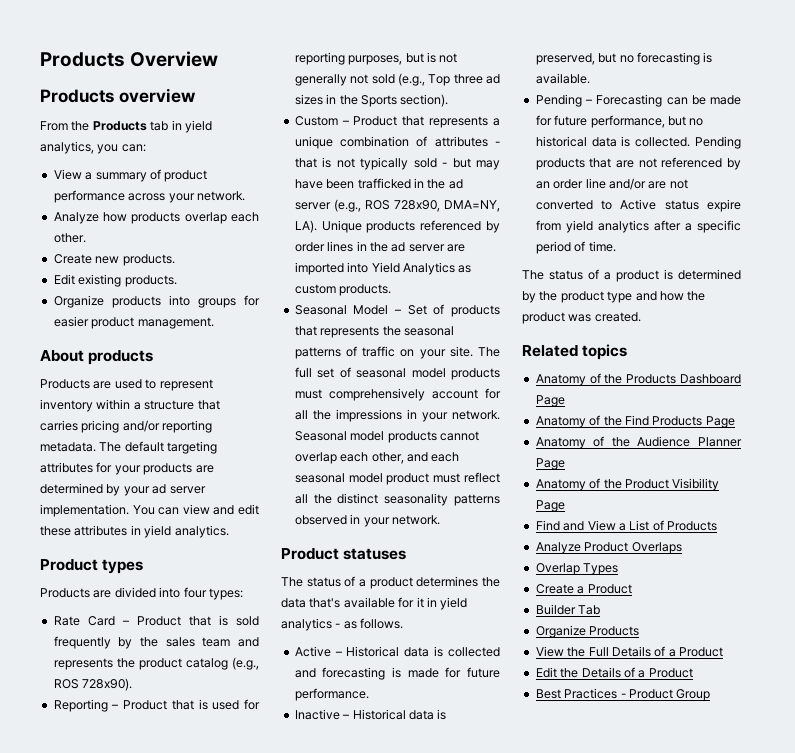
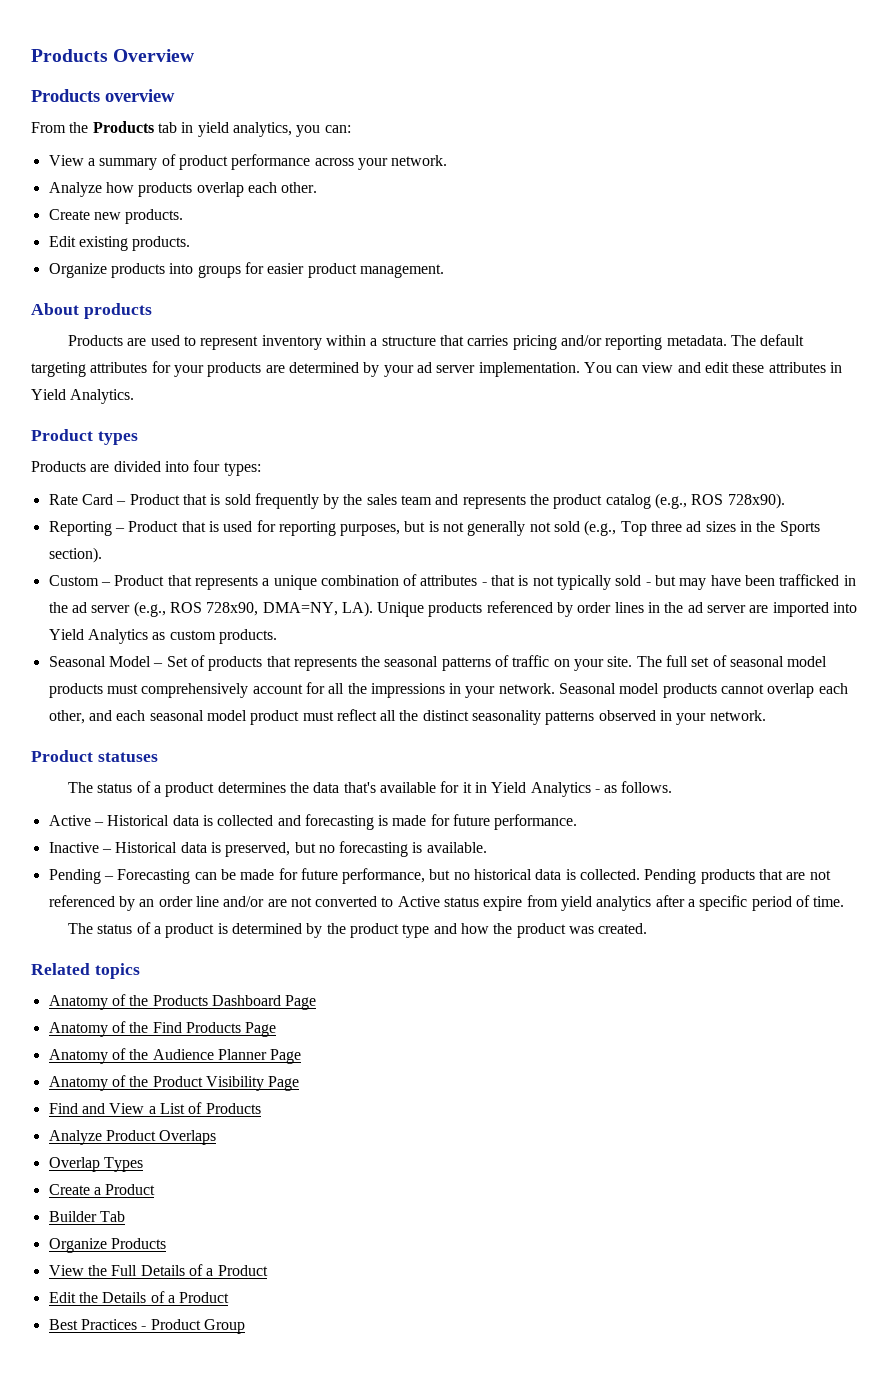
- You can view and edit these attributes in yield analytics.
+ You can view and edit these attributes in Yield Analytics.
- The status of a product determines the data that's available for it in yield analytics - as follows.
+ The status of a product determines the data that's available for it in Yield Analytics - as follows.

